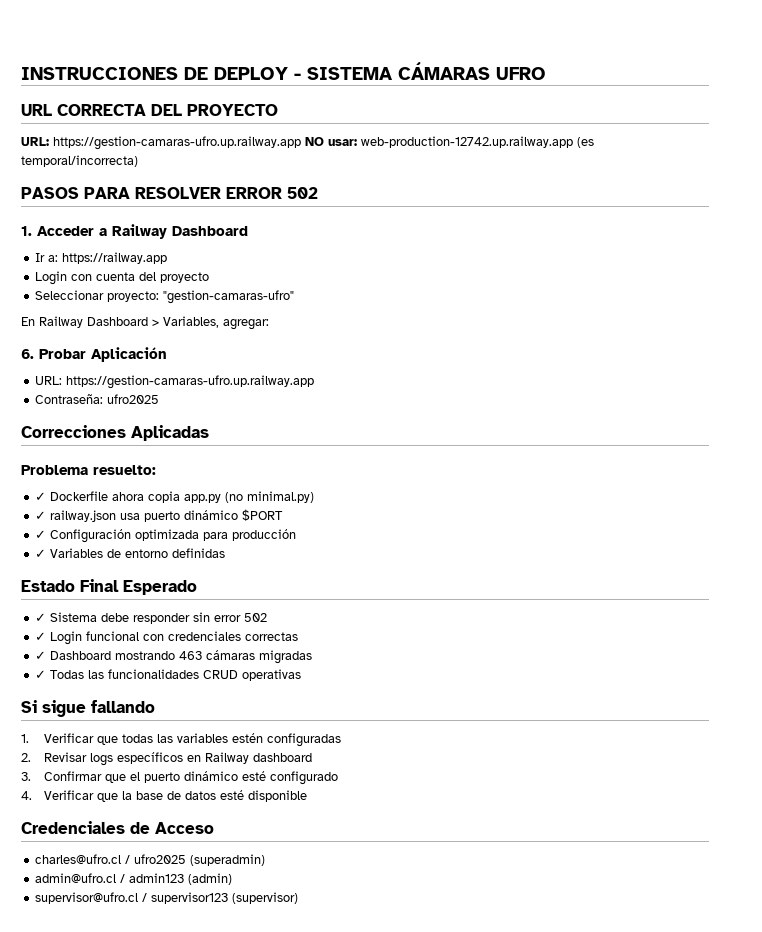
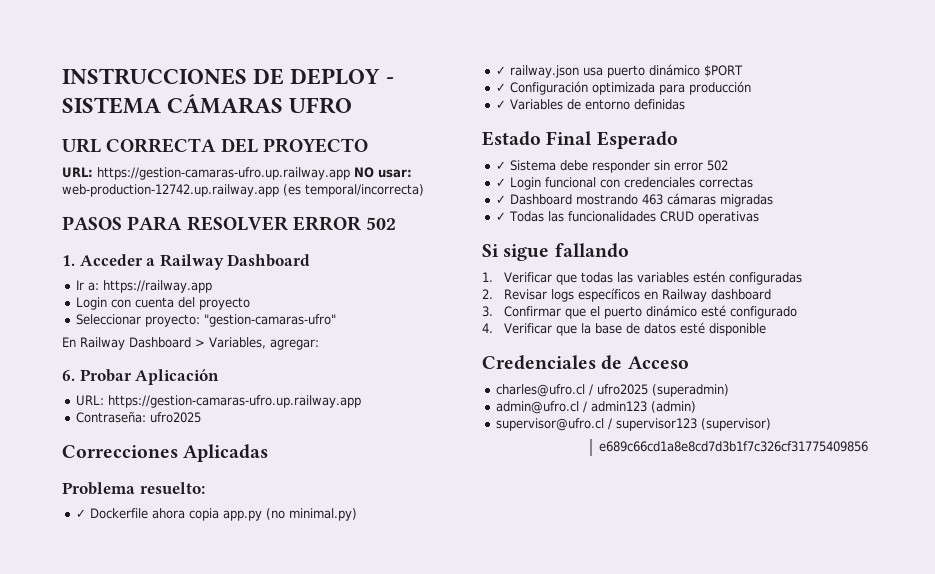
+ e689c66cd1a8e8cd7d3b1f7c326cf31775409856

